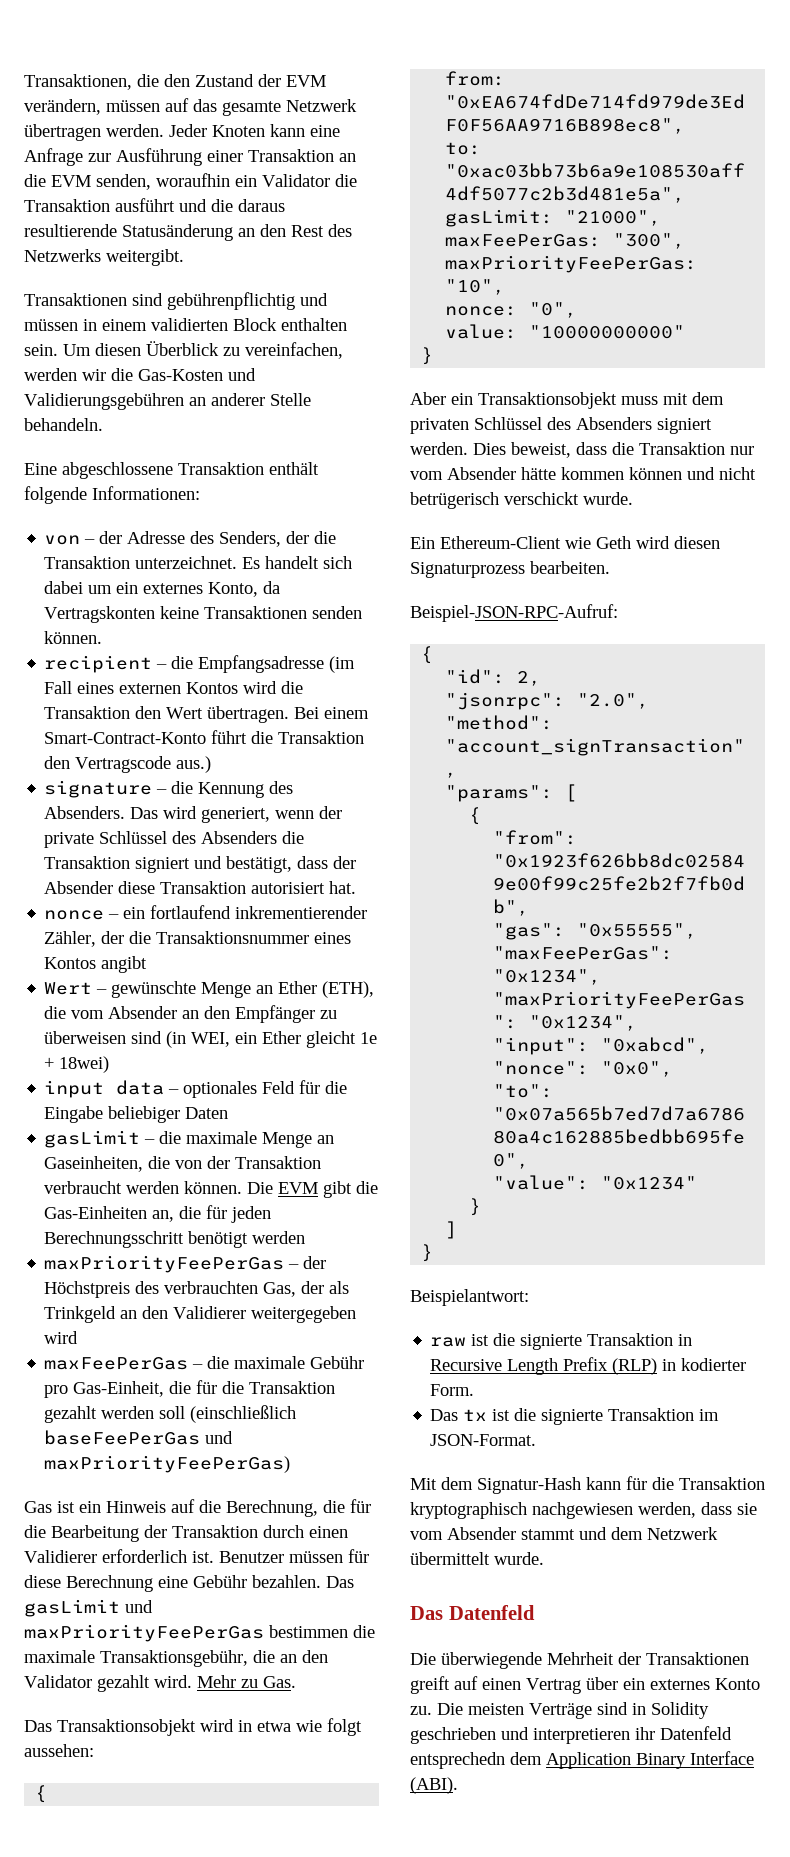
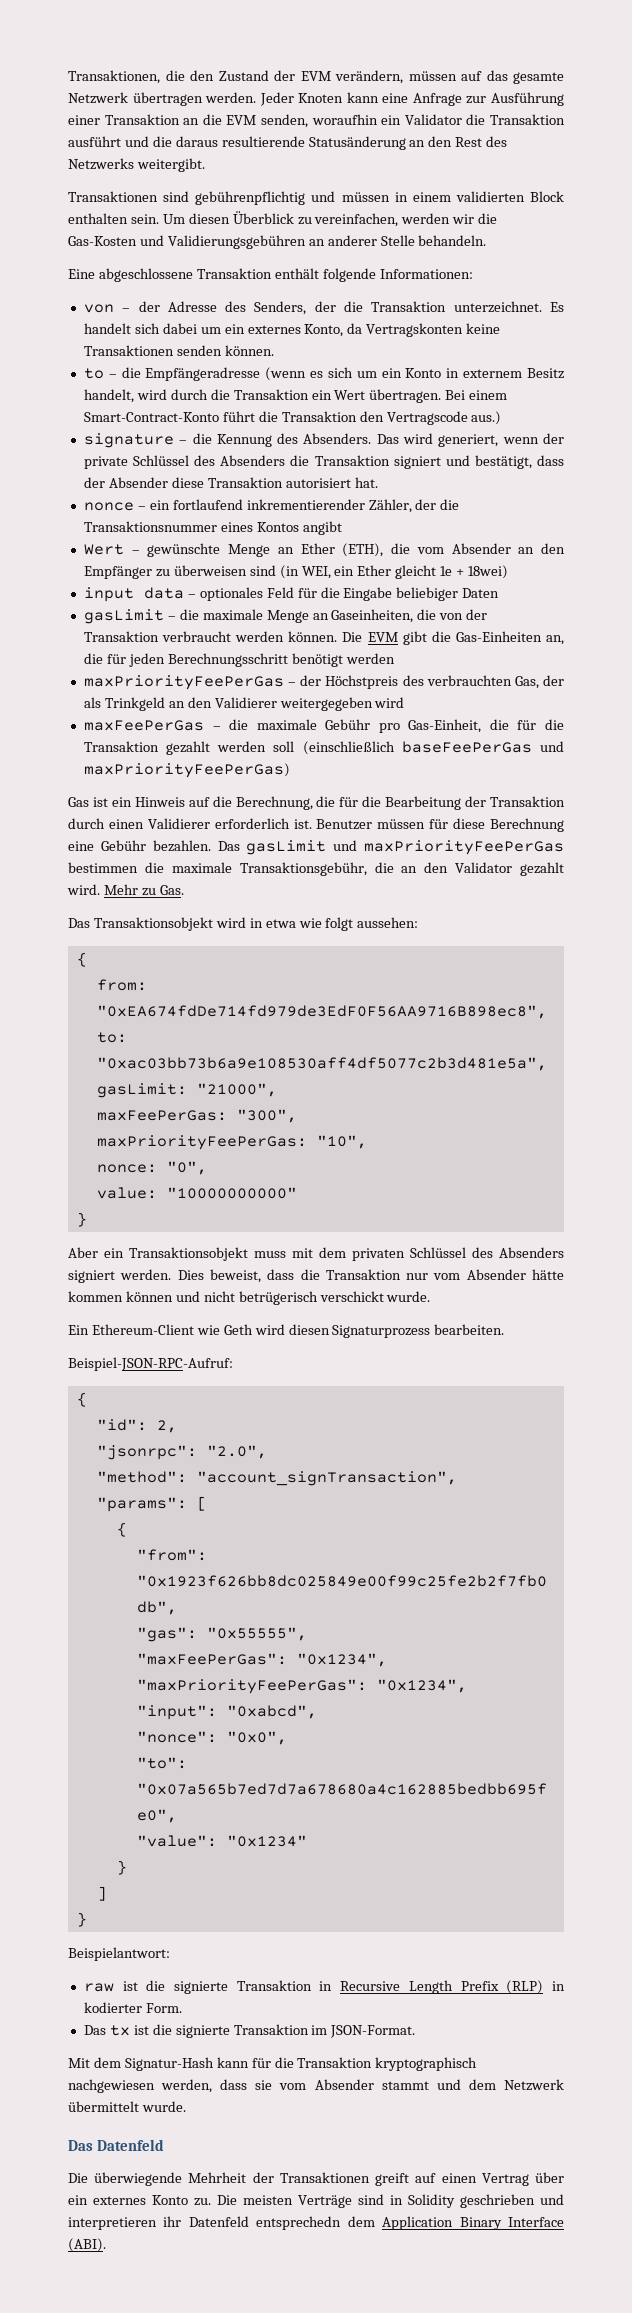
- recipient – die Empfangsadresse (im Fall eines externen Kontos wird die Transaktion den Wert übertragen.
+ to – die Empfängeradresse (wenn es sich um ein Konto in externem Besitz handelt, wird durch die Transaktion ein Wert übertragen.

